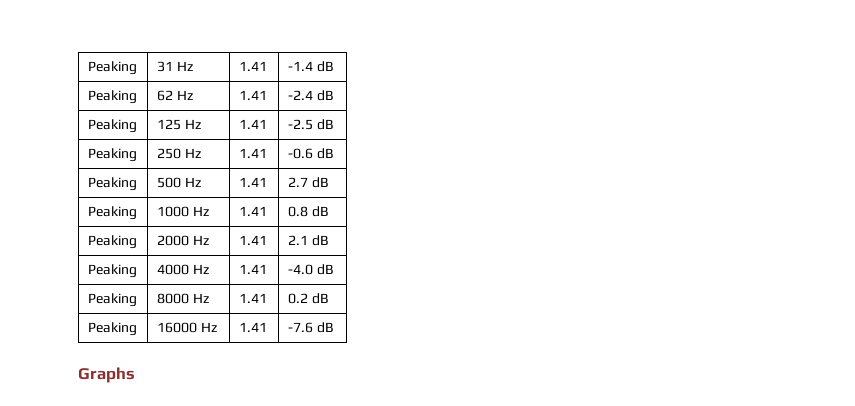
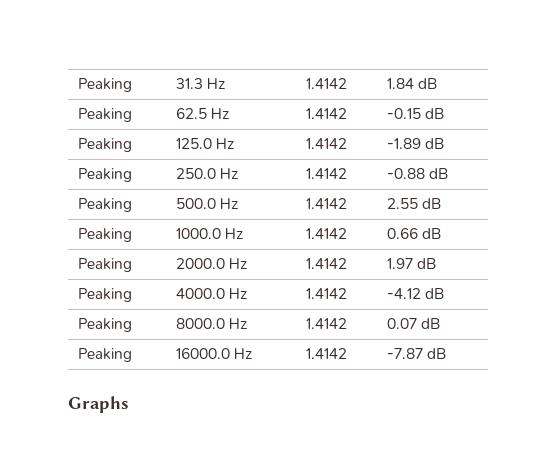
- Peaking | 31 Hz | 1.41 | -1.4 dB
- Peaking | 62 Hz | 1.41 | -2.4 dB
- Peaking | 125 Hz | 1.41 | -2.5 dB
- Peaking | 250 Hz | 1.41 | -0.6 dB
- Peaking | 500 Hz | 1.41 | 2.7 dB
- Peaking | 1000 Hz | 1.41 | 0.8 dB
- Peaking | 2000 Hz | 1.41 | 2.1 dB
- Peaking | 4000 Hz | 1.41 | -4.0 dB
- Peaking | 8000 Hz | 1.41 | 0.2 dB
- Peaking | 16000 Hz | 1.41 | -7.6 dB
+ Peaking | 31.3 Hz | 1.4142 | 1.84 dB
+ Peaking | 62.5 Hz | 1.4142 | -0.15 dB
+ Peaking | 125.0 Hz | 1.4142 | -1.89 dB
+ Peaking | 250.0 Hz | 1.4142 | -0.88 dB
+ Peaking | 500.0 Hz | 1.4142 | 2.55 dB
+ Peaking | 1000.0 Hz | 1.4142 | 0.66 dB
+ Peaking | 2000.0 Hz | 1.4142 | 1.97 dB
+ Peaking | 4000.0 Hz | 1.4142 | -4.12 dB
+ Peaking | 8000.0 Hz | 1.4142 | 0.07 dB
+ Peaking | 16000.0 Hz | 1.4142 | -7.87 dB

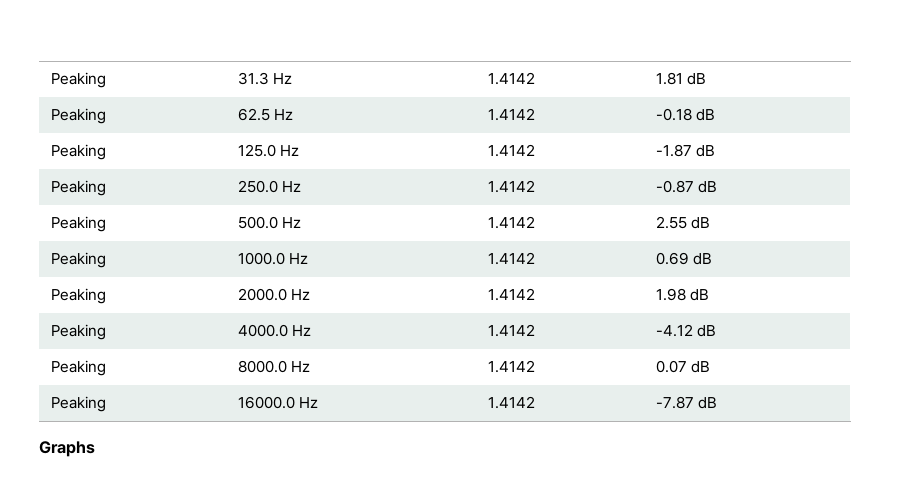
- Peaking | 31.3 Hz | 1.4142 | 1.84 dB
+ Peaking | 31.3 Hz | 1.4142 | 1.81 dB
- Peaking | 62.5 Hz | 1.4142 | -0.15 dB
+ Peaking | 62.5 Hz | 1.4142 | -0.18 dB
- Peaking | 125.0 Hz | 1.4142 | -1.89 dB
+ Peaking | 125.0 Hz | 1.4142 | -1.87 dB
- Peaking | 250.0 Hz | 1.4142 | -0.88 dB
+ Peaking | 250.0 Hz | 1.4142 | -0.87 dB
- Peaking | 1000.0 Hz | 1.4142 | 0.66 dB
+ Peaking | 1000.0 Hz | 1.4142 | 0.69 dB
- Peaking | 2000.0 Hz | 1.4142 | 1.97 dB
+ Peaking | 2000.0 Hz | 1.4142 | 1.98 dB

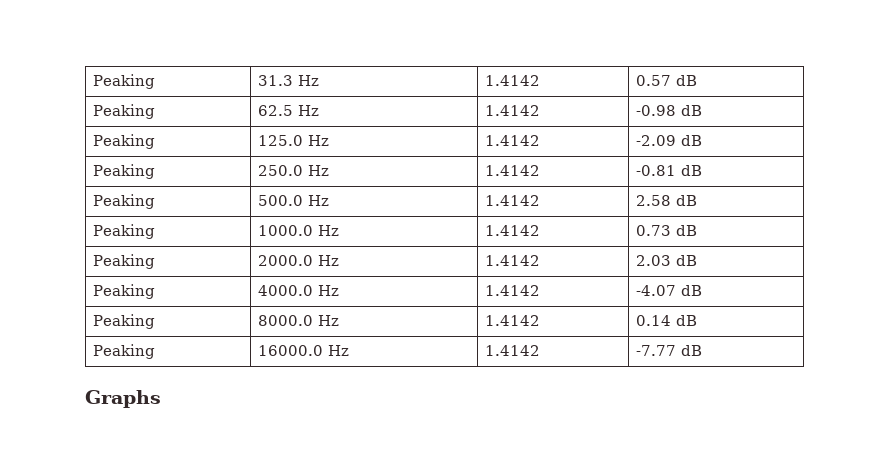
- Peaking | 31.3 Hz | 1.4142 | 1.81 dB
+ Peaking | 31.3 Hz | 1.4142 | 0.57 dB
- Peaking | 62.5 Hz | 1.4142 | -0.18 dB
+ Peaking | 62.5 Hz | 1.4142 | -0.98 dB
- Peaking | 125.0 Hz | 1.4142 | -1.87 dB
+ Peaking | 125.0 Hz | 1.4142 | -2.09 dB
- Peaking | 250.0 Hz | 1.4142 | -0.87 dB
+ Peaking | 250.0 Hz | 1.4142 | -0.81 dB
- Peaking | 500.0 Hz | 1.4142 | 2.55 dB
+ Peaking | 500.0 Hz | 1.4142 | 2.58 dB
- Peaking | 1000.0 Hz | 1.4142 | 0.69 dB
+ Peaking | 1000.0 Hz | 1.4142 | 0.73 dB
- Peaking | 2000.0 Hz | 1.4142 | 1.98 dB
+ Peaking | 2000.0 Hz | 1.4142 | 2.03 dB
- Peaking | 4000.0 Hz | 1.4142 | -4.12 dB
+ Peaking | 4000.0 Hz | 1.4142 | -4.07 dB
- Peaking | 8000.0 Hz | 1.4142 | 0.07 dB
+ Peaking | 8000.0 Hz | 1.4142 | 0.14 dB
- Peaking | 16000.0 Hz | 1.4142 | -7.87 dB
+ Peaking | 16000.0 Hz | 1.4142 | -7.77 dB

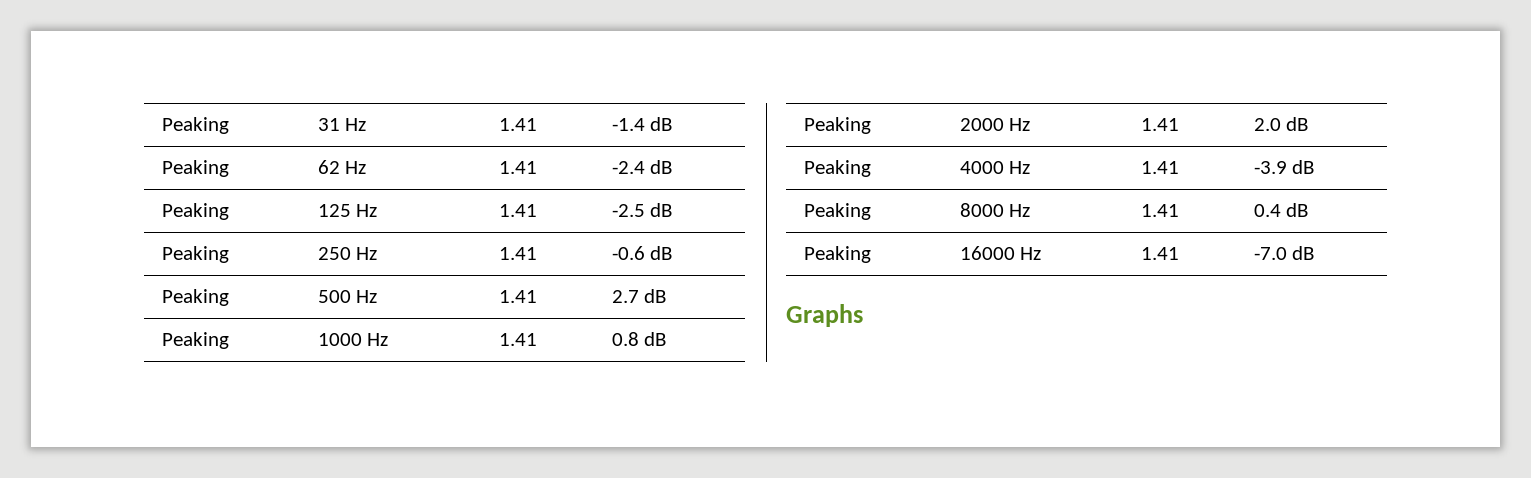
- Peaking | 31.3 Hz | 1.4142 | 0.57 dB
- Peaking | 62.5 Hz | 1.4142 | -0.98 dB
- Peaking | 125.0 Hz | 1.4142 | -2.09 dB
- Peaking | 250.0 Hz | 1.4142 | -0.81 dB
- Peaking | 500.0 Hz | 1.4142 | 2.58 dB
- Peaking | 1000.0 Hz | 1.4142 | 0.73 dB
- Peaking | 2000.0 Hz | 1.4142 | 2.03 dB
- Peaking | 4000.0 Hz | 1.4142 | -4.07 dB
- Peaking | 8000.0 Hz | 1.4142 | 0.14 dB
- Peaking | 16000.0 Hz | 1.4142 | -7.77 dB
+ Peaking | 31 Hz | 1.41 | -1.4 dB
+ Peaking | 62 Hz | 1.41 | -2.4 dB
+ Peaking | 125 Hz | 1.41 | -2.5 dB
+ Peaking | 250 Hz | 1.41 | -0.6 dB
+ Peaking | 500 Hz | 1.41 | 2.7 dB
+ Peaking | 1000 Hz | 1.41 | 0.8 dB
+ Peaking | 2000 Hz | 1.41 | 2.0 dB
+ Peaking | 4000 Hz | 1.41 | -3.9 dB
+ Peaking | 8000 Hz | 1.41 | 0.4 dB
+ Peaking | 16000 Hz | 1.41 | -7.0 dB

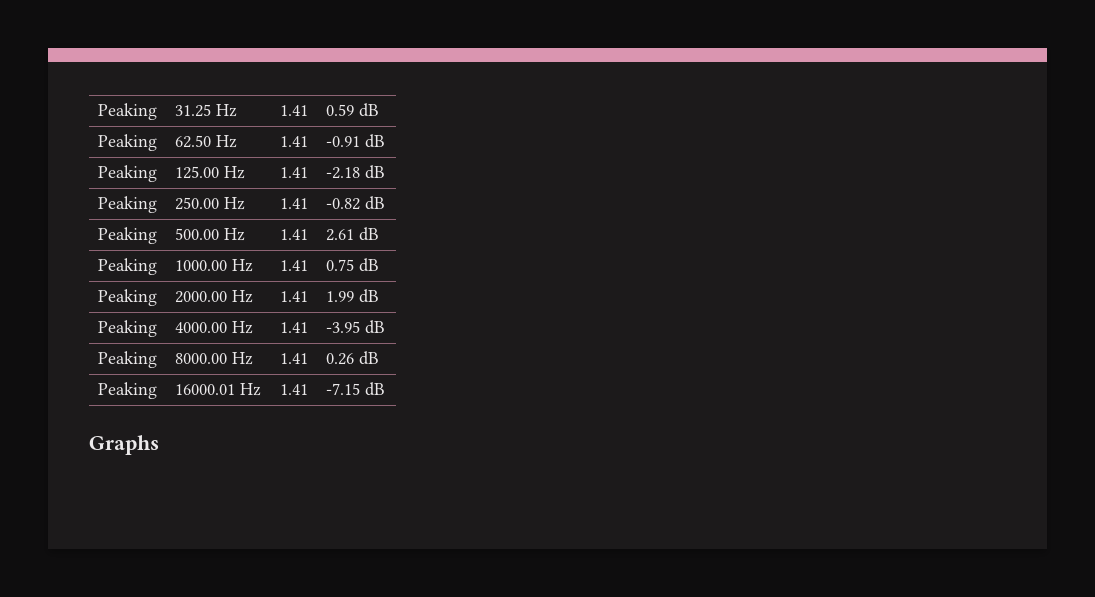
- Peaking | 31 Hz | 1.41 | -1.4 dB
- Peaking | 62 Hz | 1.41 | -2.4 dB
- Peaking | 125 Hz | 1.41 | -2.5 dB
- Peaking | 250 Hz | 1.41 | -0.6 dB
- Peaking | 500 Hz | 1.41 | 2.7 dB
- Peaking | 1000 Hz | 1.41 | 0.8 dB
- Peaking | 2000 Hz | 1.41 | 2.0 dB
- Peaking | 4000 Hz | 1.41 | -3.9 dB
- Peaking | 8000 Hz | 1.41 | 0.4 dB
- Peaking | 16000 Hz | 1.41 | -7.0 dB
+ Peaking | 31.25 Hz | 1.41 | 0.59 dB
+ Peaking | 62.50 Hz | 1.41 | -0.91 dB
+ Peaking | 125.00 Hz | 1.41 | -2.18 dB
+ Peaking | 250.00 Hz | 1.41 | -0.82 dB
+ Peaking | 500.00 Hz | 1.41 | 2.61 dB
+ Peaking | 1000.00 Hz | 1.41 | 0.75 dB
+ Peaking | 2000.00 Hz | 1.41 | 1.99 dB
+ Peaking | 4000.00 Hz | 1.41 | -3.95 dB
+ Peaking | 8000.00 Hz | 1.41 | 0.26 dB
+ Peaking | 16000.01 Hz | 1.41 | -7.15 dB

